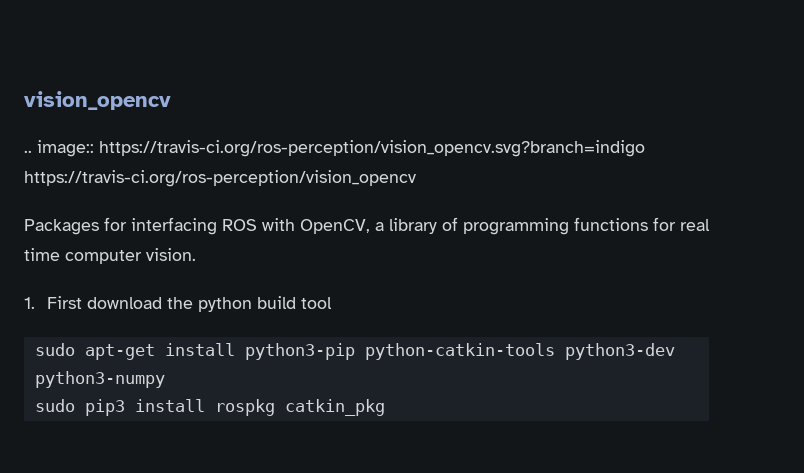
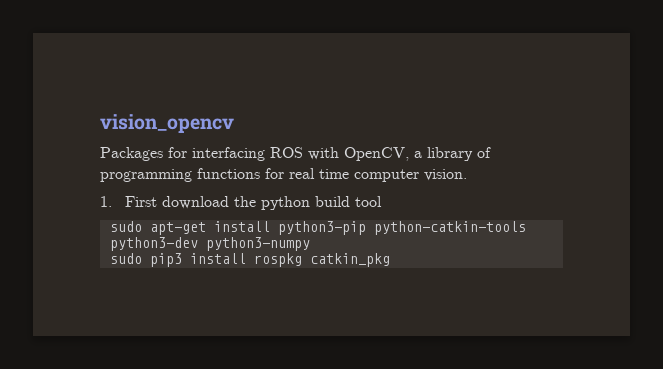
- .. image:: https://travis-ci.org/ros-perception/vision_opencv.svg?branch=indigo https://travis-ci.org/ros-perception/vision_opencv

